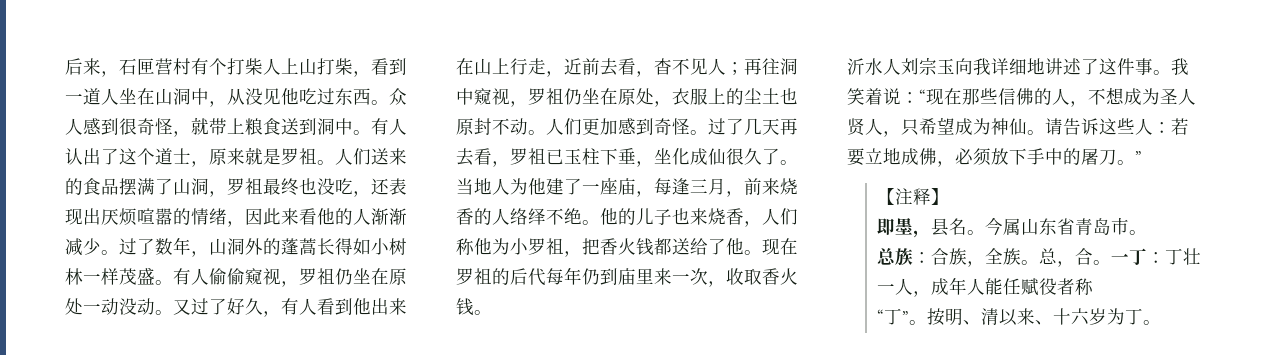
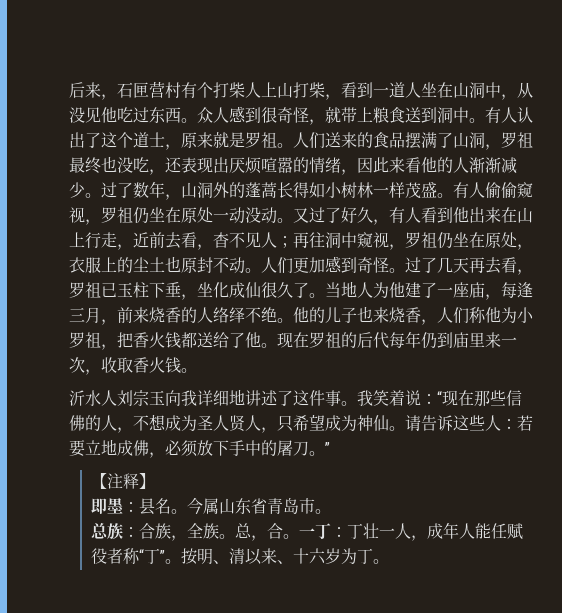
- 即墨，县名。
+ 即墨：县名。
- 一丁：丁壮一人，成年人能任赋役者称
- “丁”。
+ 一丁：丁壮一人，成年人能任赋役者称“丁”。

